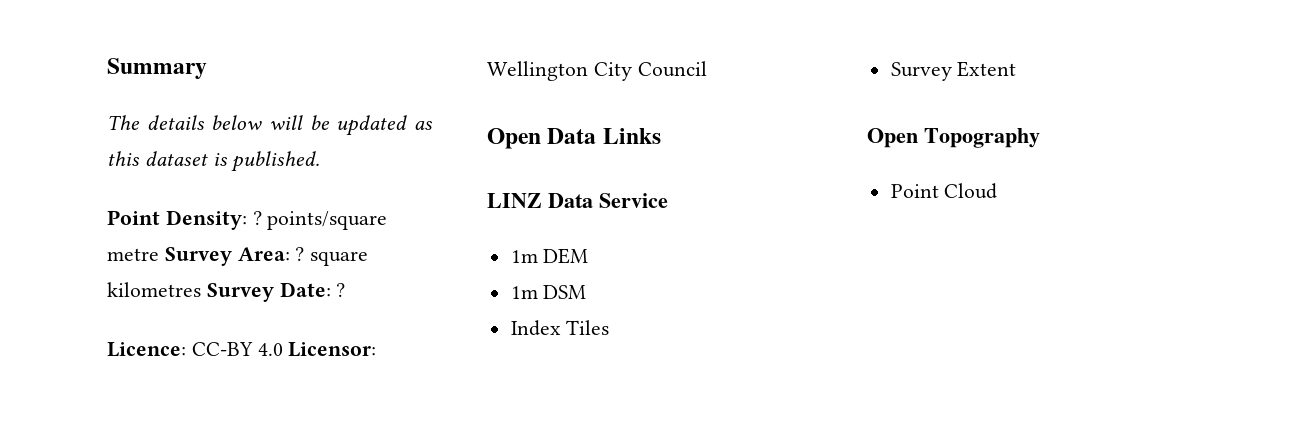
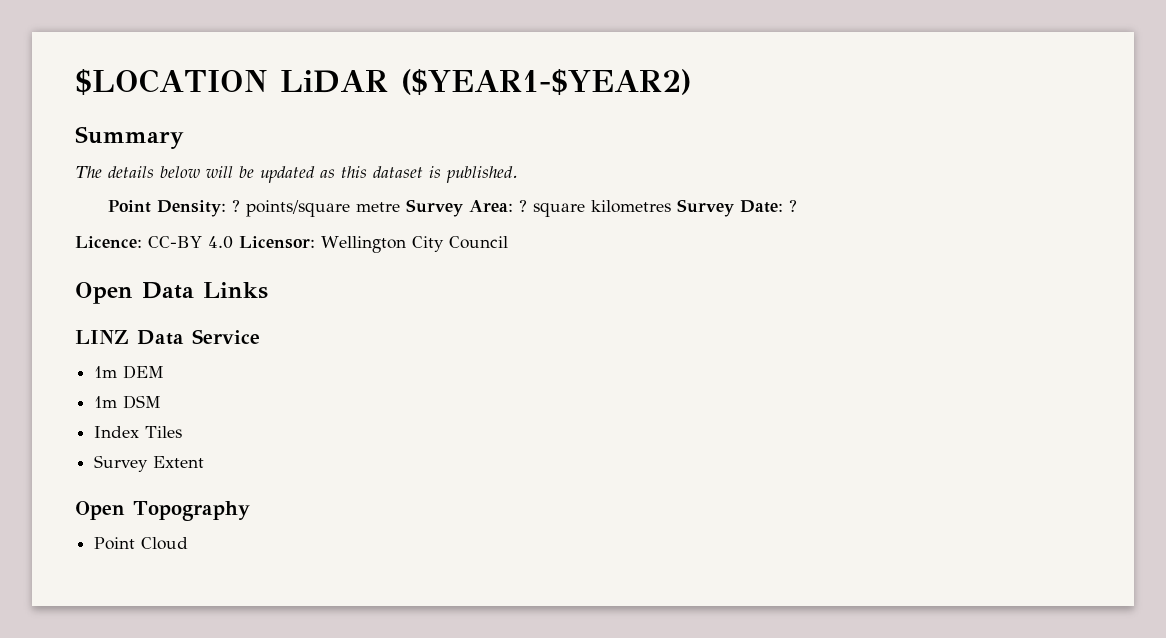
+ $LOCATION LiDAR ($YEAR1-$YEAR2)

